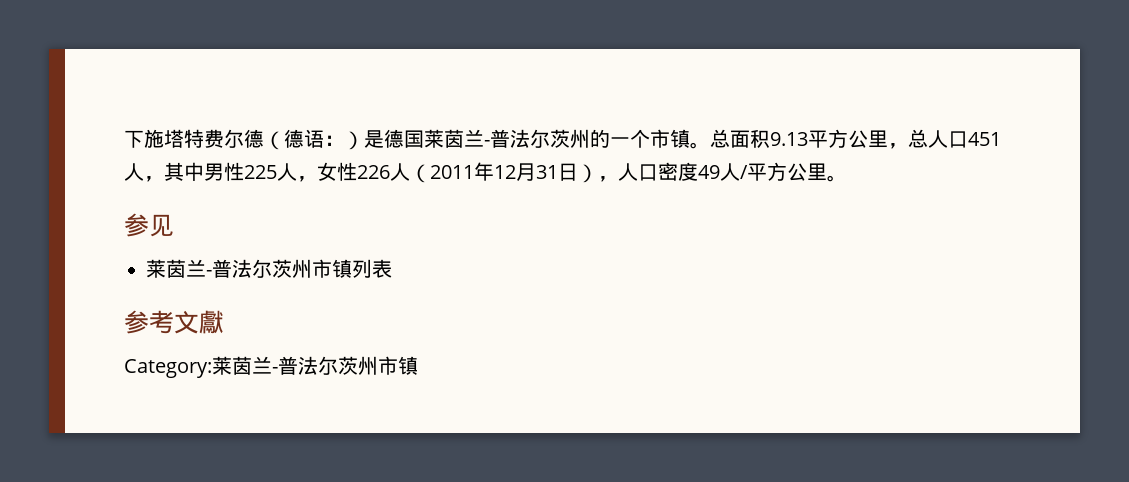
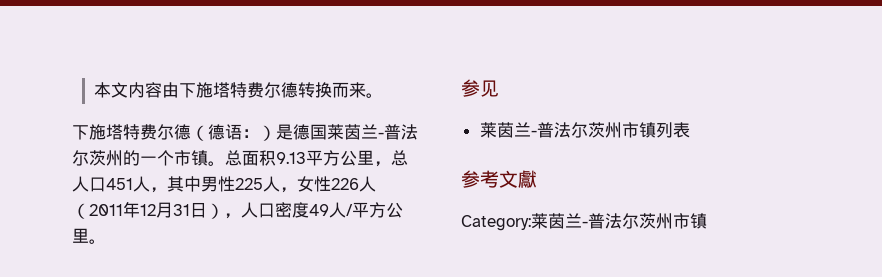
+ 本文内容由下施塔特费尔德转换而来。

